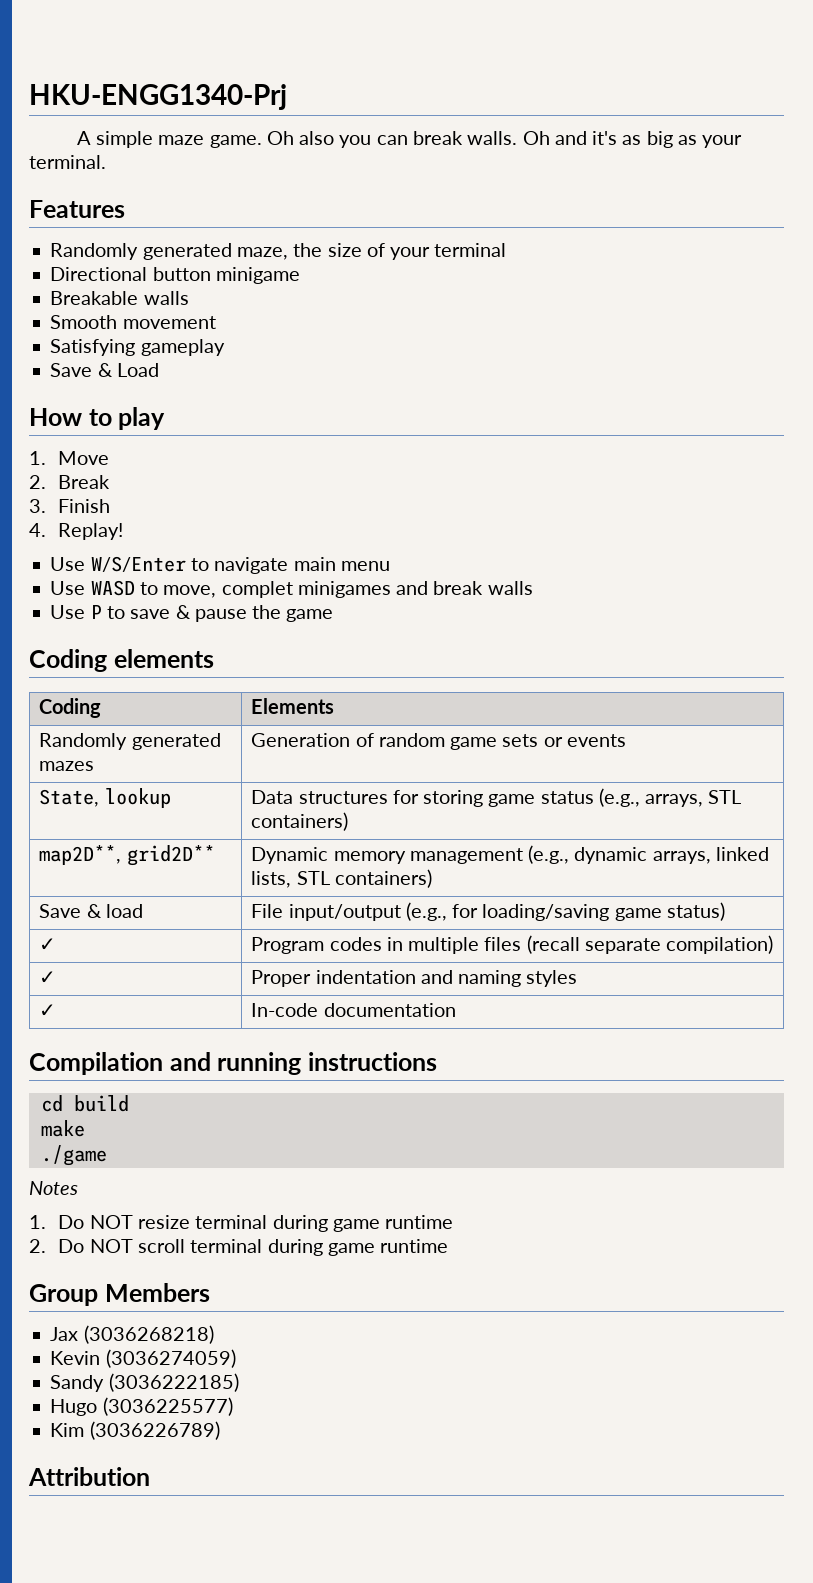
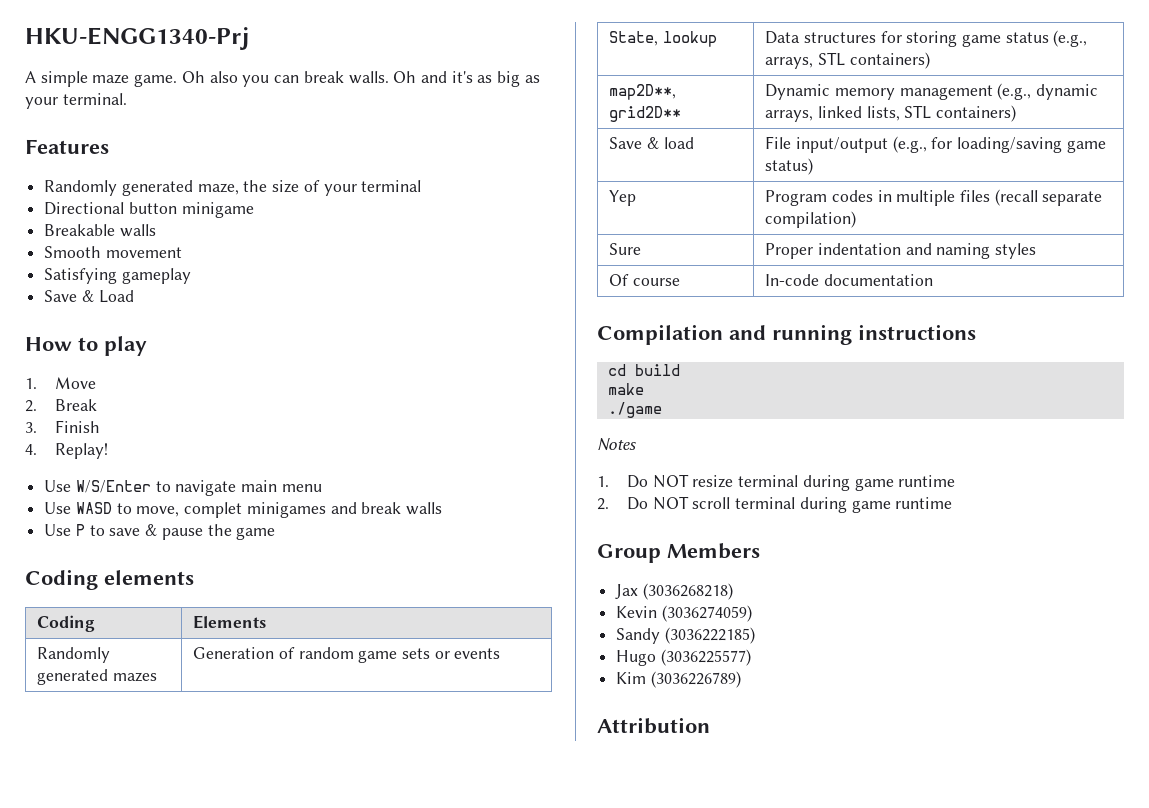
- ✓ | Program codes in multiple files (recall separate compilation)
+ Yep | Program codes in multiple files (recall separate compilation)
- ✓ | Proper indentation and naming styles
+ Sure | Proper indentation and naming styles
- ✓ | In-code documentation
+ Of course | In-code documentation

